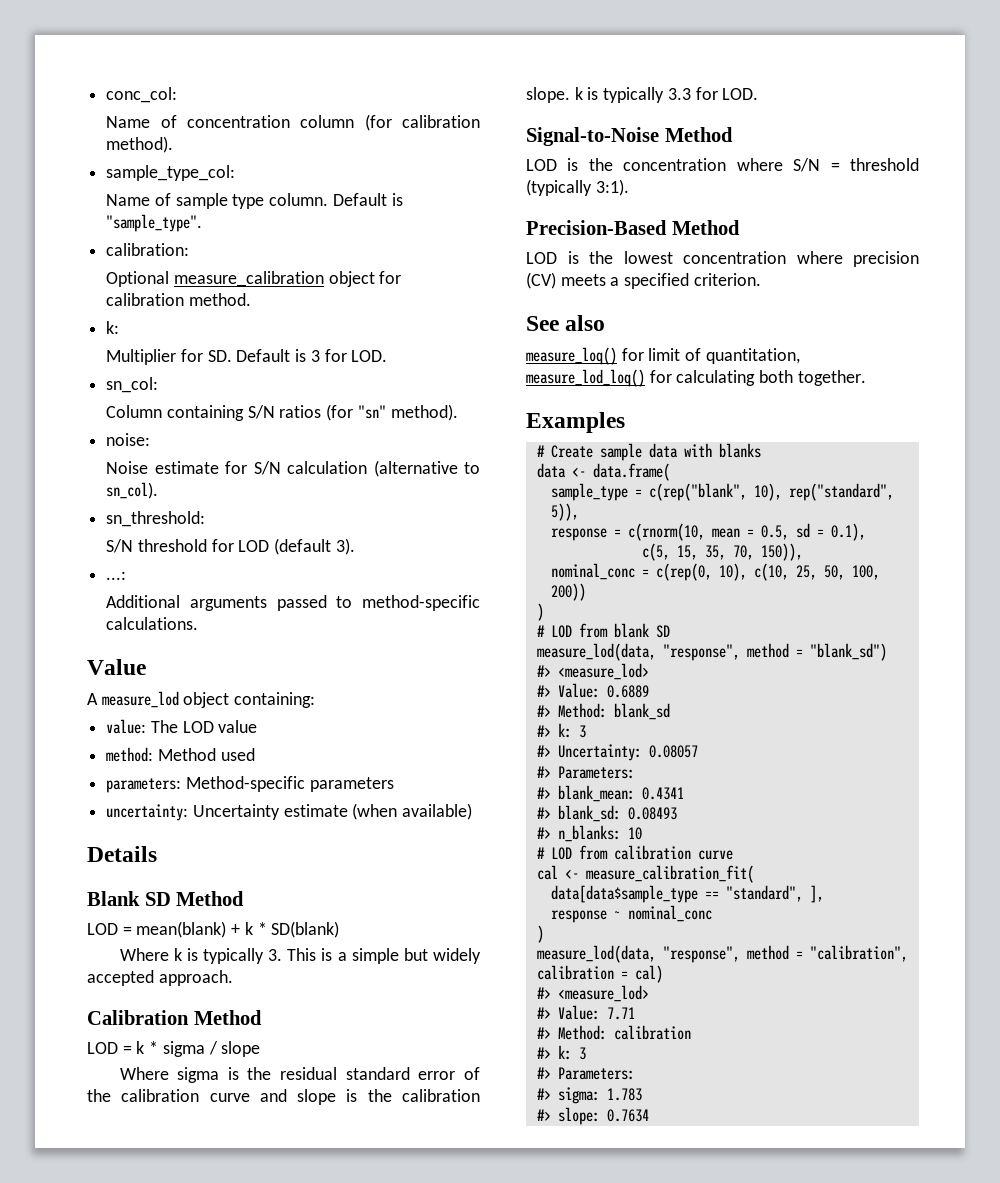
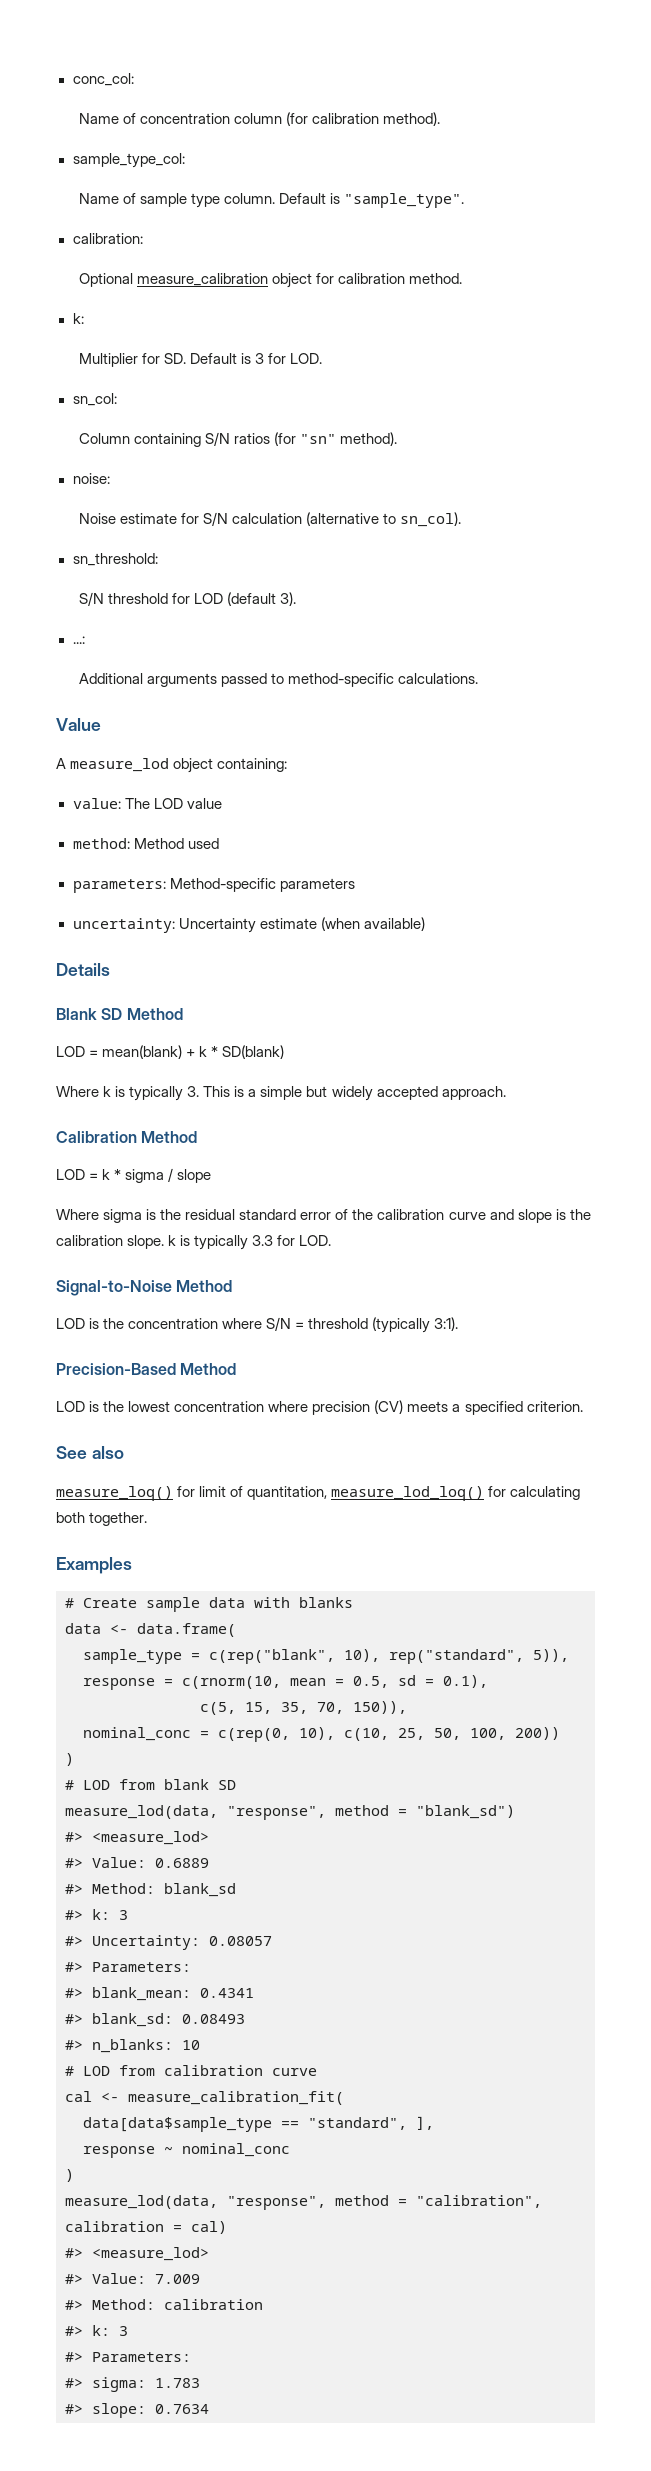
- #> Value: 7.71
+ #> Value: 7.009

